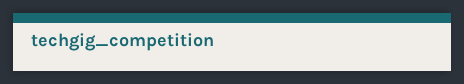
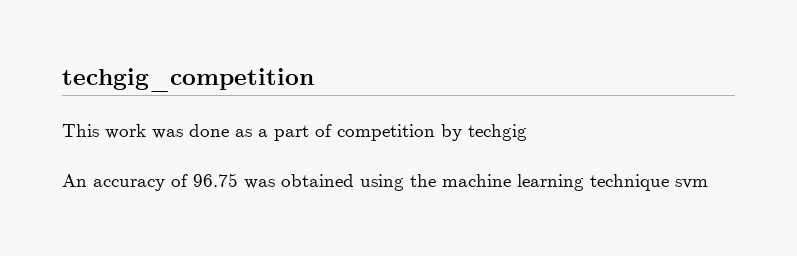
+ This work was done as a part of competition by techgig
+ An accuracy of 96.75 was obtained using the machine learning technique svm

